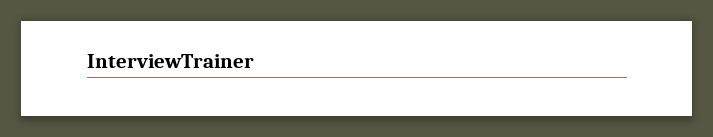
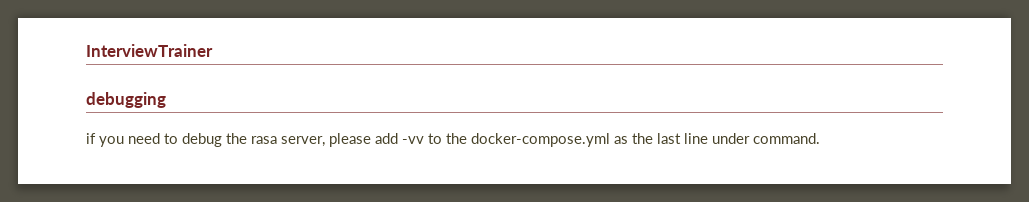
+ debugging
+ if you need to debug the rasa server, please add -vv to the docker-compose.yml as the last line under command.

